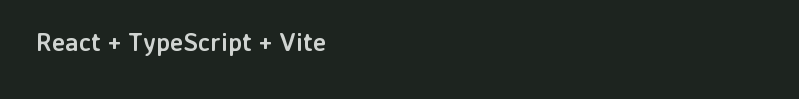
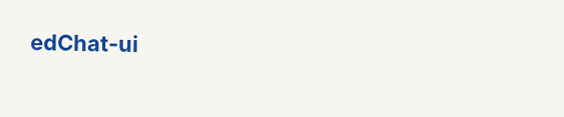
- React + TypeScript + Vite
+ edChat-ui

